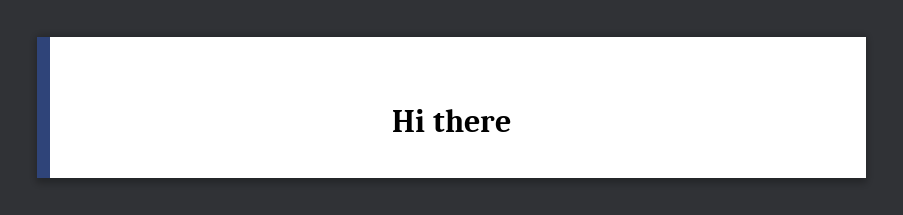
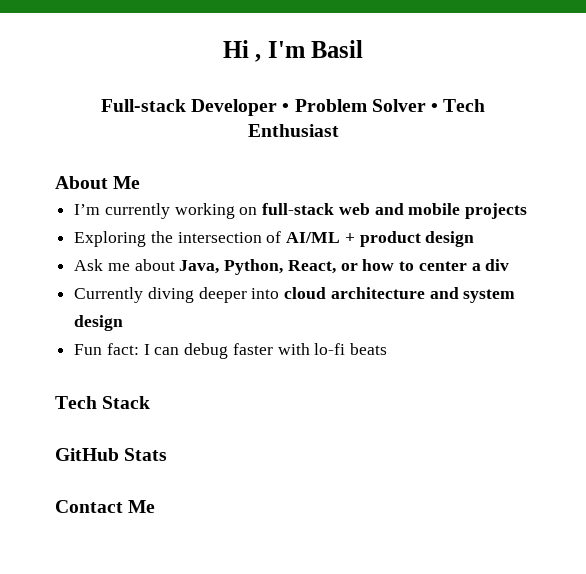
- Hi there
+ Hi , I'm Basil
+ Full-stack Developer • Problem Solver • Tech Enthusiast
+ About Me
+ I’m currently working on full-stack web and mobile projects
+ Exploring the intersection of AI/ML + product design
+ Ask me about Java, Python, React, or how to center a div
+ Currently diving deeper into cloud architecture and system design
+ Fun fact: I can debug faster with lo-fi beats
+ Tech Stack
+ GitHub Stats
+ Contact Me

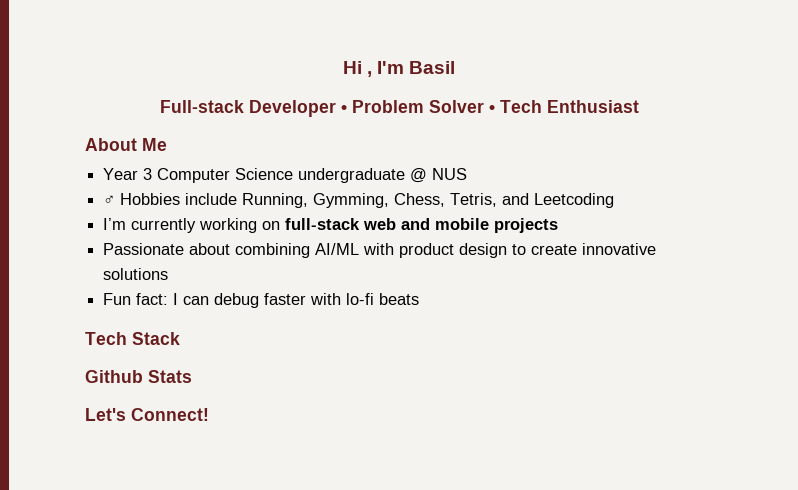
+ Year 3 Computer Science undergraduate @ NUS
+ ♂ Hobbies include Running, Gymming, Chess, Tetris, and Leetcoding
- Exploring the intersection of AI/ML + product design
- Ask me about Java, Python, React, or how to center a div
- Currently diving deeper into cloud architecture and system design
+ Passionate about combining AI/ML with product design to create innovative solutions
- GitHub Stats
+ Github Stats
- Contact Me
+ Let's Connect!

